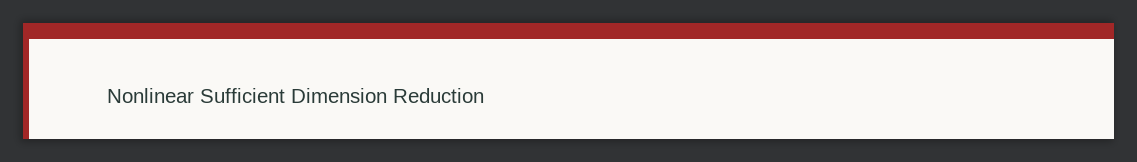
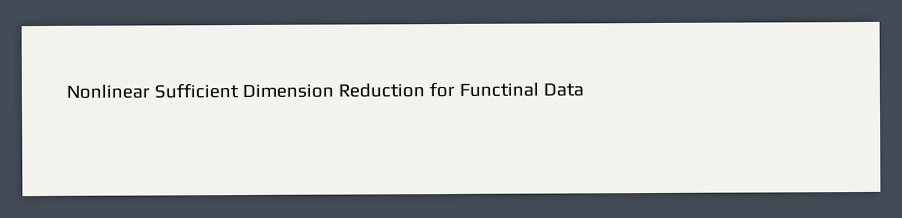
- Nonlinear Sufficient Dimension Reduction
+ Nonlinear Sufficient Dimension Reduction for Functinal Data

